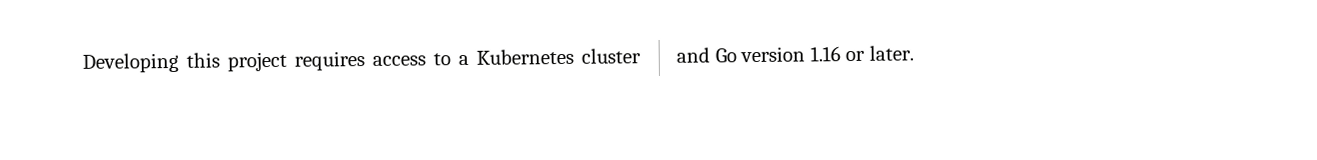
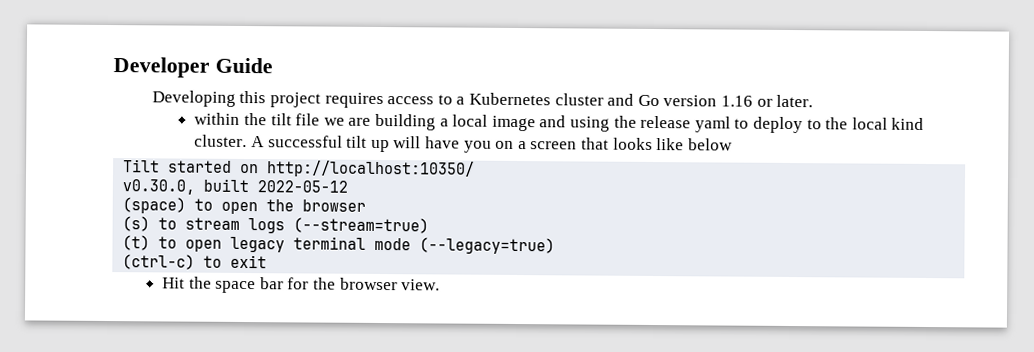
+ Developer Guide
+ within the tilt file we are building a local image and using the release yaml to deploy to the local kind cluster. A successful tilt up will have you on a screen that looks like below
+ Tilt started on http://localhost:10350/
+ v0.30.0, built 2022-05-12
+ (space) to open the browser
+ (s) to stream logs (--stream=true)
+ (t) to open legacy terminal mode (--legacy=true)
+ (ctrl-c) to exit
+ Hit the space bar for the browser view.

